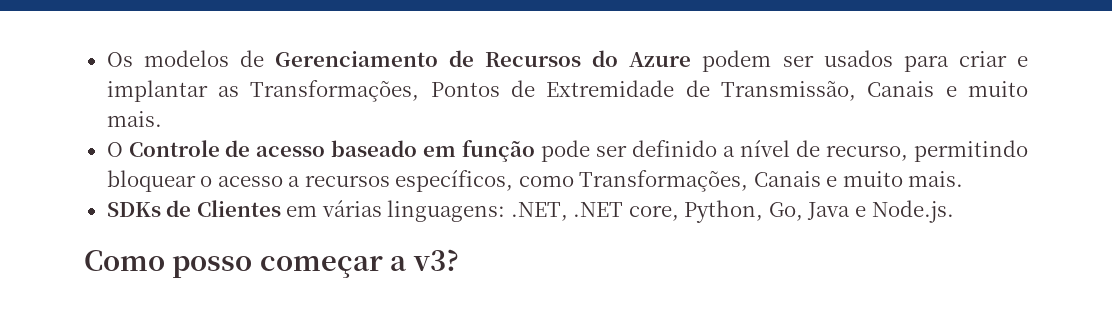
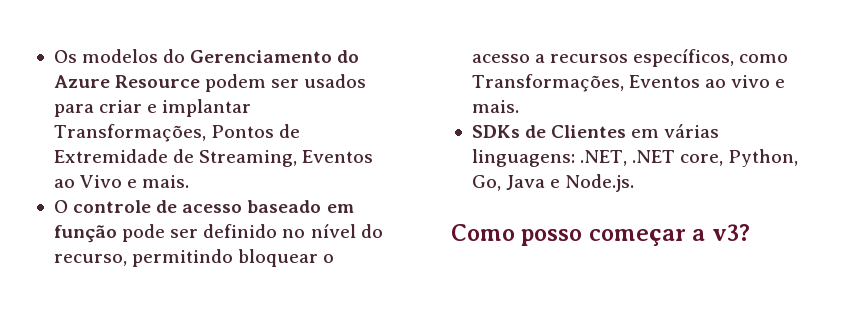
- Os modelos de Gerenciamento de Recursos do Azure podem ser usados para criar e implantar as Transformações, Pontos de Extremidade de Transmissão, Canais e muito mais.
+ Os modelos do Gerenciamento do Azure Resource podem ser usados para criar e implantar Transformações, Pontos de Extremidade de Streaming, Eventos ao Vivo e mais.
- O Controle de acesso baseado em função pode ser definido a nível de recurso, permitindo bloquear o acesso a recursos específicos, como Transformações, Canais e muito mais.
+ O controle de acesso baseado em função pode ser definido no nível do recurso, permitindo bloquear o acesso a recursos específicos, como Transformações, Eventos ao vivo e mais.

